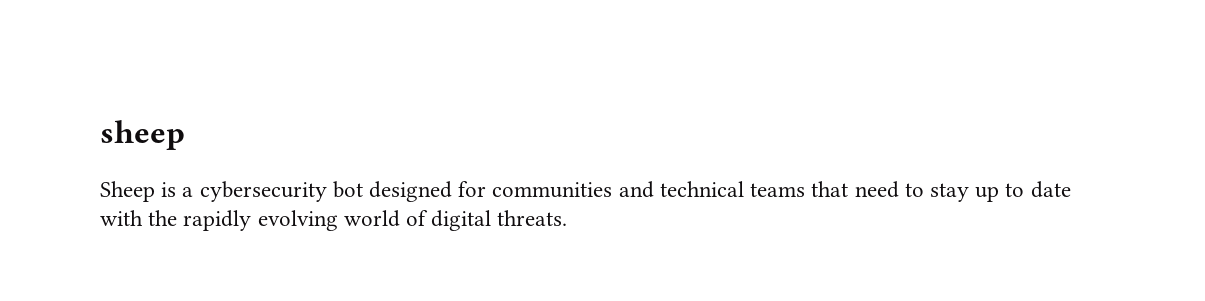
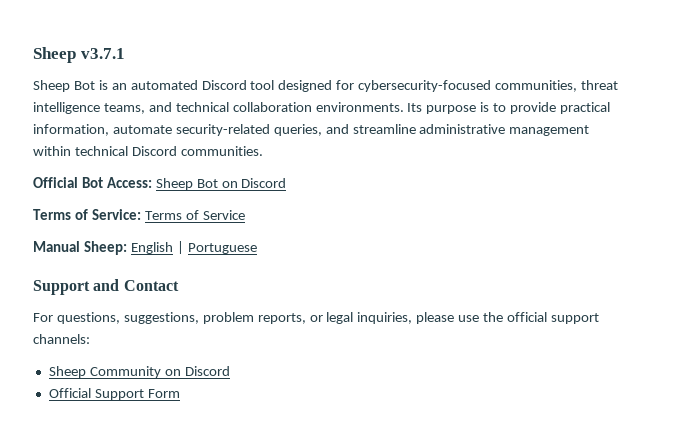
- sheep
- Sheep is a cybersecurity bot designed for communities and technical teams that need to stay up to date with the rapidly evolving world of digital threats.
+ Sheep v3.7.1
+ Sheep Bot is an automated Discord tool designed for cybersecurity-focused communities, threat intelligence teams, and technical collaboration environments. Its purpose is to provide practical information, automate security-related queries, and streamline administrative management within technical Discord communities.
+ Official Bot Access: Sheep Bot on Discord
+ Terms of Service: Terms of Service
+ Manual Sheep: English | Portuguese
+ Support and Contact
+ For questions, suggestions, problem reports, or legal inquiries, please use the official support channels:
+ Sheep Community on Discord
+ Official Support Form

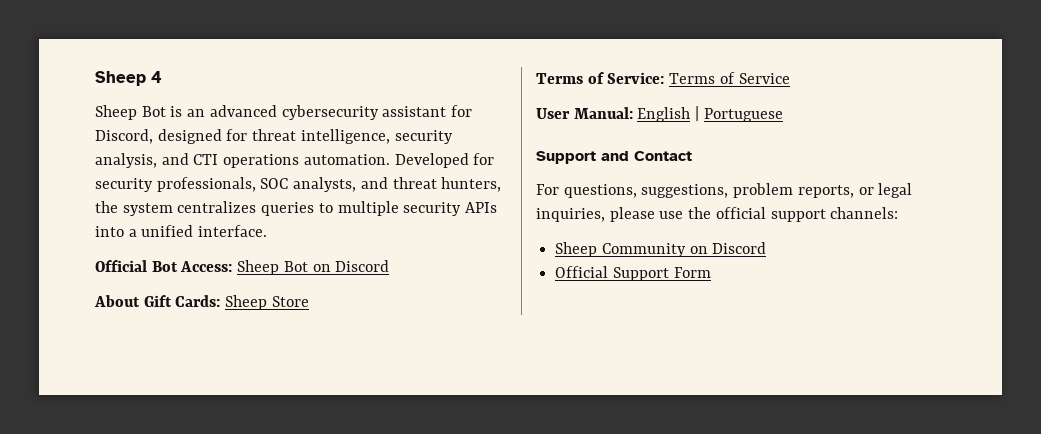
- Sheep v3.7.1
+ Sheep 4
- Sheep Bot is an automated Discord tool designed for cybersecurity-focused communities, threat intelligence teams, and technical collaboration environments. Its purpose is to provide practical information, automate security-related queries, and streamline administrative management within technical Discord communities.
+ Sheep Bot is an advanced cybersecurity assistant for Discord, designed for threat intelligence, security analysis, and CTI operations automation. Developed for security professionals, SOC analysts, and threat hunters, the system centralizes queries to multiple security APIs into a unified interface.
+ About Gift Cards: Sheep Store
- Manual Sheep: English | Portuguese
+ User Manual: English | Portuguese

